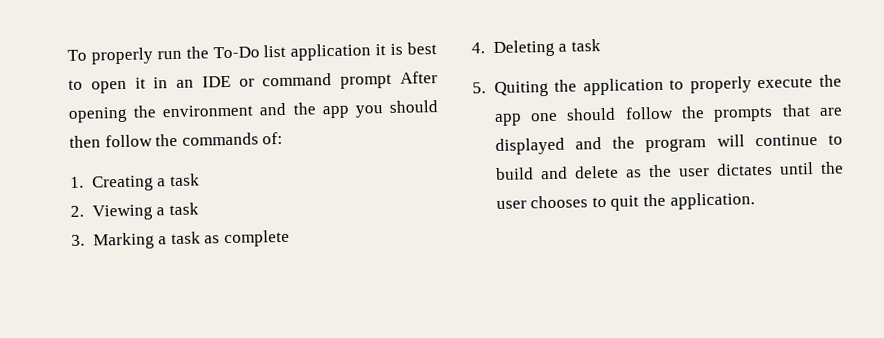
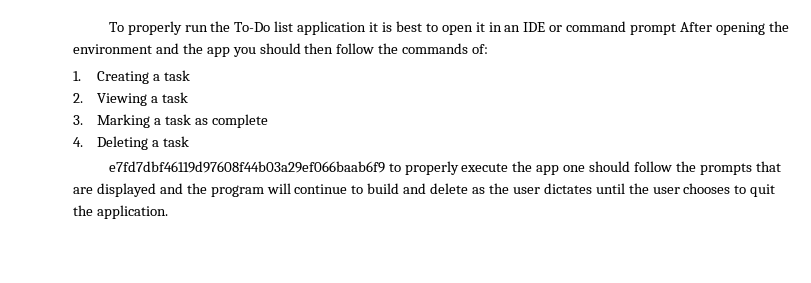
- 5. Quiting the application to properly execute the app one should follow the prompts that are displayed and the program will continue to build and delete as the user dictates until the user chooses to quit the application.
+ e7fd7dbf46119d97608f44b03a29ef066baab6f9 to properly execute the app one should follow the prompts that are displayed and the program will continue to build and delete as the user dictates until the user chooses to quit the application.

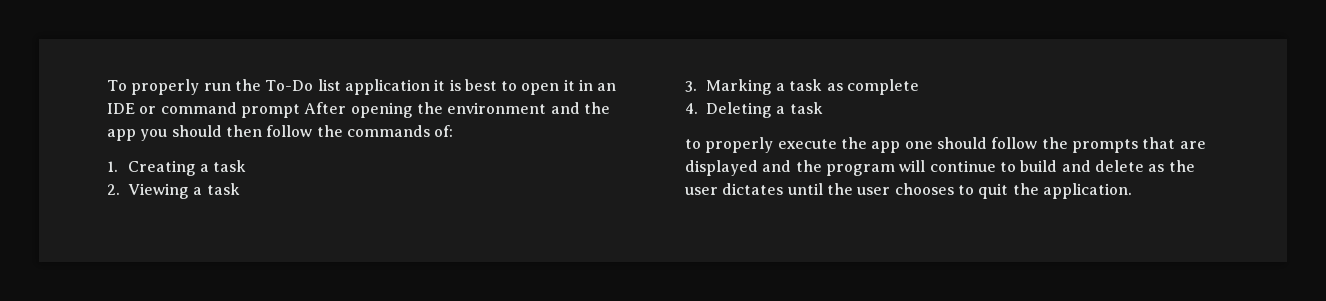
- e7fd7dbf46119d97608f44b03a29ef066baab6f9 to properly execute the app one should follow the prompts that are displayed and the program will continue to build and delete as the user dictates until the user chooses to quit the application.
+ to properly execute the app one should follow the prompts that are displayed and the program will continue to build and delete as the user dictates until the user chooses to quit the application.

